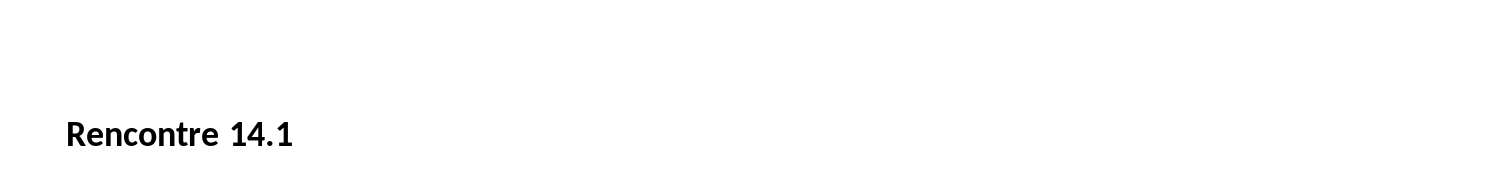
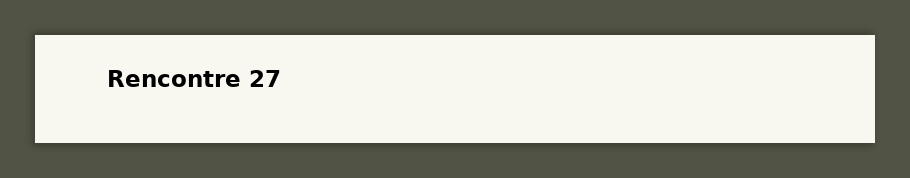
- Rencontre 14.1
+ Rencontre 27

